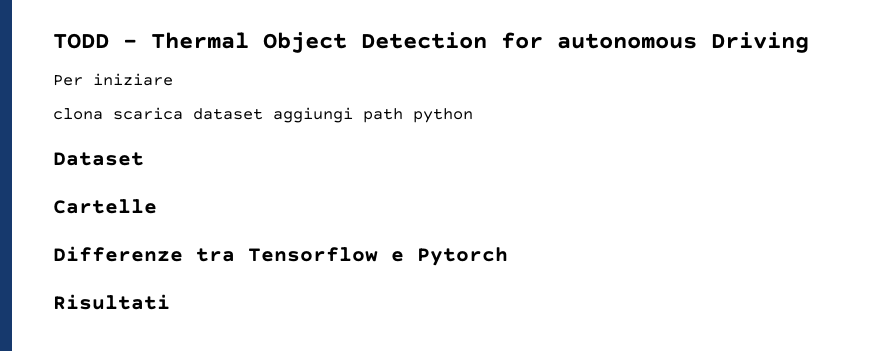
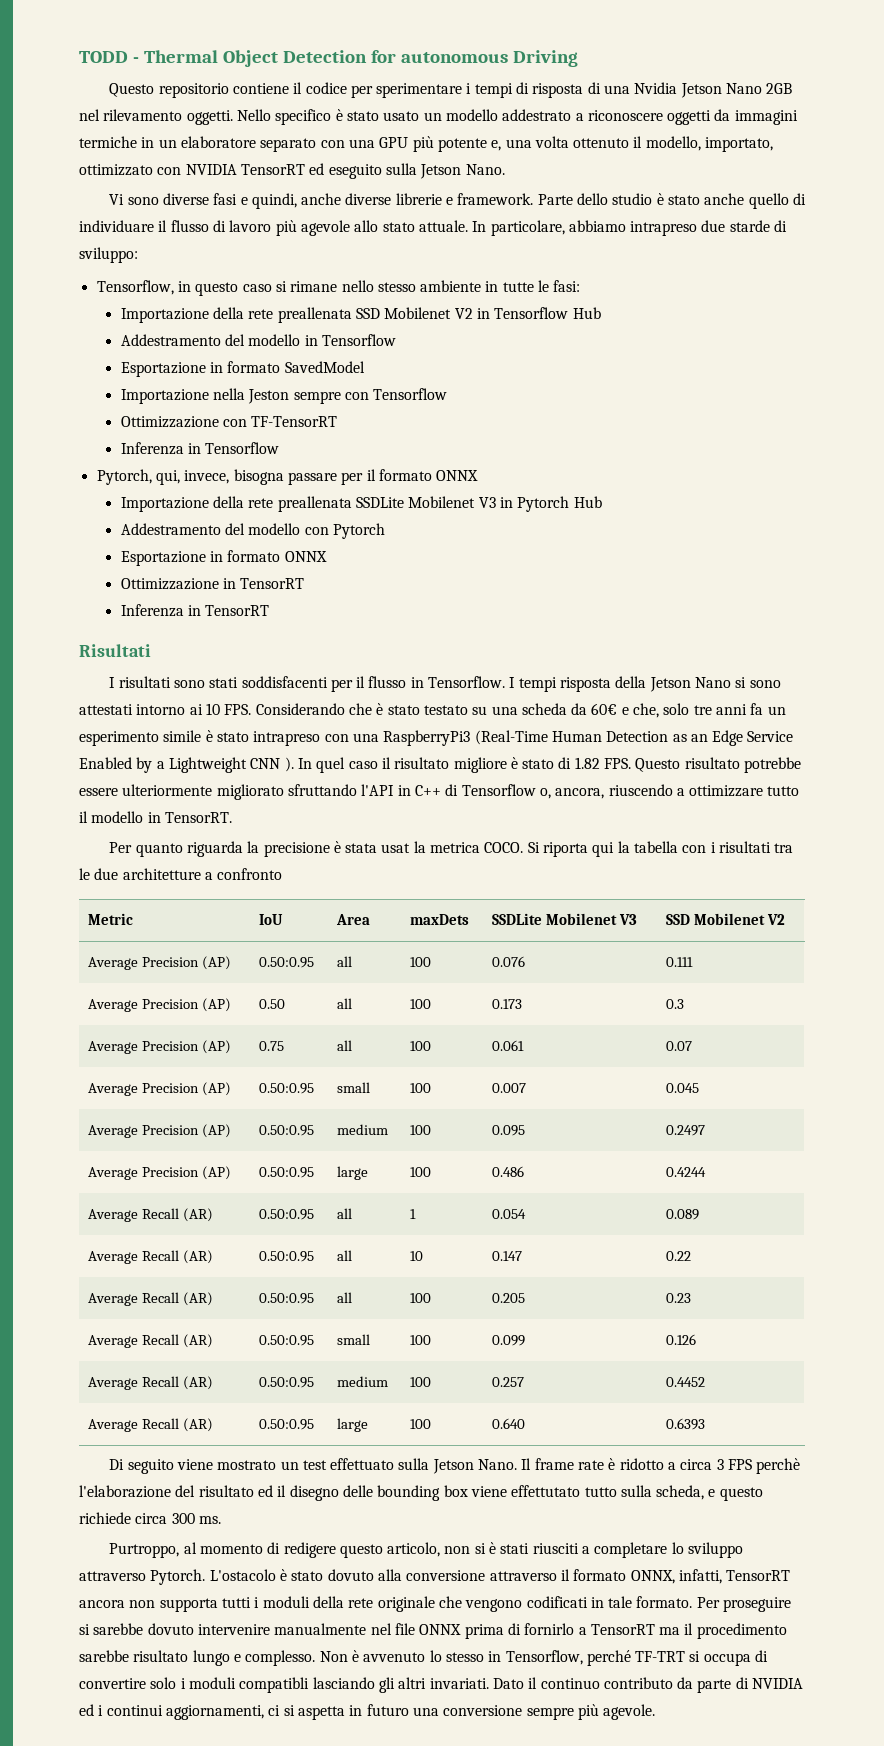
- Per iniziare
- clona scarica dataset aggiungi path python
- Dataset
- Cartelle
- Differenze tra Tensorflow e Pytorch
+ Questo repositorio contiene il codice per sperimentare i tempi di risposta di una Nvidia Jetson Nano 2GB nel rilevamento oggetti. Nello specifico è stato usato un modello addestrato a riconoscere oggetti da immagini termiche in un elaboratore separato con una GPU più potente e, una volta ottenuto il modello, importato, ottimizzato con NVIDIA TensorRT ed eseguito sulla Jetson Nano.
+ Vi sono diverse fasi e quindi, anche diverse librerie e framework. Parte dello studio è stato anche quello di individuare il flusso di lavoro più agevole allo stato attuale. In particolare, abbiamo intrapreso due starde di sviluppo:
+ Tensorflow, in questo caso si rimane nello stesso ambiente in tutte le fasi:
+ Importazione della rete preallenata SSD Mobilenet V2 in Tensorflow Hub
+ Addestramento del modello in Tensorflow
+ Esportazione in formato SavedModel
+ Importazione nella Jeston sempre con Tensorflow
+ Ottimizzazione con TF-TensorRT
+ Inferenza in Tensorflow
+ Pytorch, qui, invece, bisogna passare per il formato ONNX
+ Importazione della rete preallenata SSDLite Mobilenet V3 in Pytorch Hub
+ Addestramento del modello con Pytorch
+ Esportazione in formato ONNX
+ Ottimizzazione in TensorRT
+ Inferenza in TensorRT
  Risultati
+ I risultati sono stati soddisfacenti per il flusso in Tensorflow. I tempi risposta della Jetson Nano si sono attestati intorno ai 10 FPS. Considerando che è stato testato su una scheda da 60€ e che, solo tre anni fa un esperimento simile è stato intrapreso con una RaspberryPi3 (Real-Time Human Detection as an Edge Service Enabled by a Lightweight CNN ). In quel caso il risultato migliore è stato di 1.82 FPS. Questo risultato potrebbe essere ulteriormente migliorato sfruttando l'API in C++ di Tensorflow o, ancora, riuscendo a ottimizzare tutto il modello in TensorRT.
+ Per quanto riguarda la precisione è stata usat la metrica COCO. Si riporta qui la tabella con i risultati tra le due architetture a confronto
+ Metric | IoU | Area | maxDets | SSDLite Mobilenet V3 | SSD Mobilenet V2
+ Average Precision (AP) | 0.50:0.95 | all | 100 | 0.076 | 0.111
+ Average Precision (AP) | 0.50 | all | 100 | 0.173 | 0.3
+ Average Precision (AP) | 0.75 | all | 100 | 0.061 | 0.07
+ Average Precision (AP) | 0.50:0.95 | small | 100 | 0.007 | 0.045
+ Average Precision (AP) | 0.50:0.95 | medium | 100 | 0.095 | 0.2497
+ Average Precision (AP) | 0.50:0.95 | large | 100 | 0.486 | 0.4244
+ Average Recall (AR) | 0.50:0.95 | all | 1 | 0.054 | 0.089
+ Average Recall (AR) | 0.50:0.95 | all | 10 | 0.147 | 0.22
+ Average Recall (AR) | 0.50:0.95 | all | 100 | 0.205 | 0.23
+ Average Recall (AR) | 0.50:0.95 | small | 100 | 0.099 | 0.126
+ Average Recall (AR) | 0.50:0.95 | medium | 100 | 0.257 | 0.4452
+ Average Recall (AR) | 0.50:0.95 | large | 100 | 0.640 | 0.6393
+ Di seguito viene mostrato un test effettuato sulla Jetson Nano. Il frame rate è ridotto a circa 3 FPS perchè l'elaborazione del risultato ed il disegno delle bounding box viene effettutato tutto sulla scheda, e questo richiede circa 300 ms.
+ Purtroppo, al momento di redigere questo articolo, non si è stati riusciti a completare lo sviluppo attraverso Pytorch. L'ostacolo è stato dovuto alla conversione attraverso il formato ONNX, infatti, TensorRT ancora non supporta tutti i moduli della rete originale che vengono codificati in tale formato. Per proseguire si sarebbe dovuto intervenire manualmente nel file ONNX prima di fornirlo a TensorRT ma il procedimento sarebbe risultato lungo e complesso. Non è avvenuto lo stesso in Tensorflow, perché TF-TRT si occupa di convertire solo i moduli compatibli lasciando gli altri invariati. Dato il continuo contributo da parte di NVIDIA ed i continui aggiornamenti, ci si aspetta in futuro una conversione sempre più agevole.

